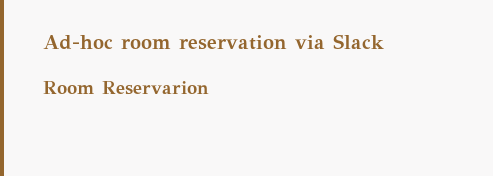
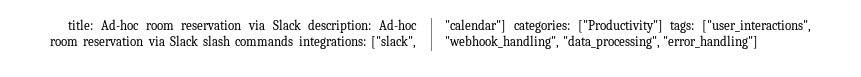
- Ad-hoc room reservation via Slack
- Room Reservarion
+ title: Ad-hoc room reservation via Slack description: Ad-hoc room reservation via Slack slash commands integrations: ["slack", "calendar"] categories: ["Productivity"] tags: ["user_interactions", "webhook_handling", "data_processing", "error_handling"]

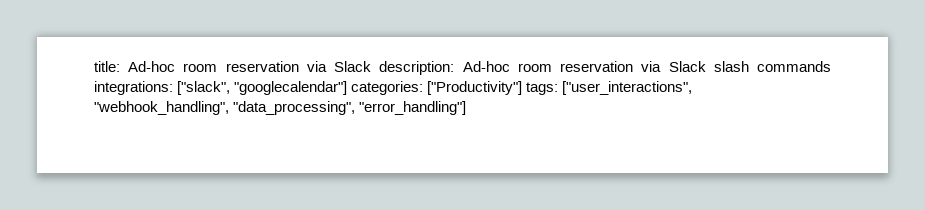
- title: Ad-hoc room reservation via Slack description: Ad-hoc room reservation via Slack slash commands integrations: ["slack", "calendar"] categories: ["Productivity"] tags: ["user_interactions", "webhook_handling", "data_processing", "error_handling"]
+ title: Ad-hoc room reservation via Slack description: Ad-hoc room reservation via Slack slash commands integrations: ["slack", "googlecalendar"] categories: ["Productivity"] tags: ["user_interactions", "webhook_handling", "data_processing", "error_handling"]

